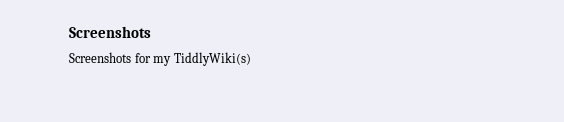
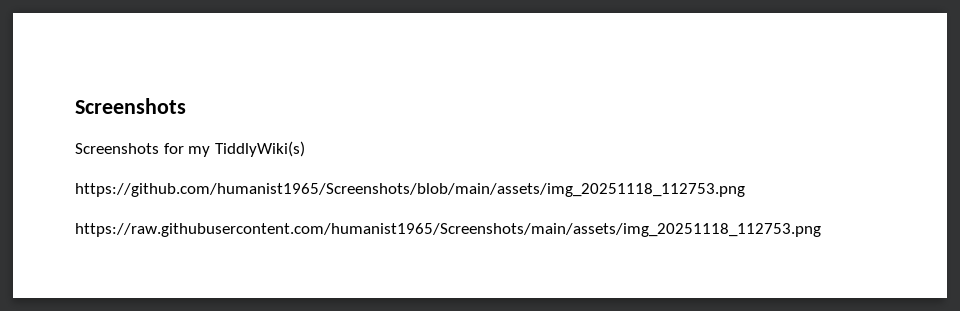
+ https://github.com/humanist1965/Screenshots/blob/main/assets/img_20251118_112753.png
+ https://raw.githubusercontent.com/humanist1965/Screenshots/main/assets/img_20251118_112753.png

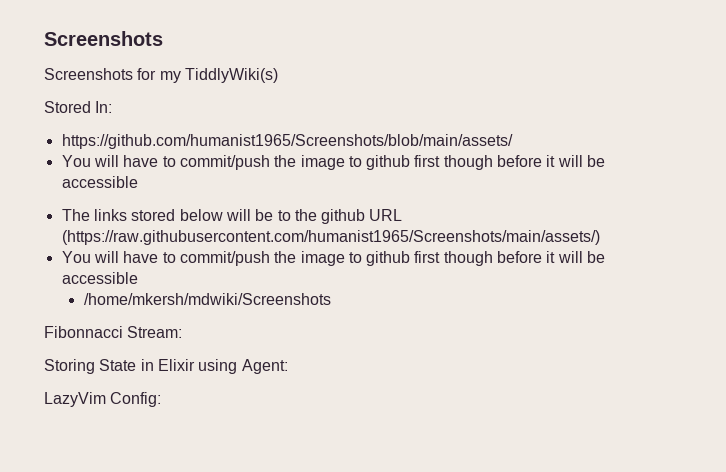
- https://github.com/humanist1965/Screenshots/blob/main/assets/img_20251118_112753.png
- https://raw.githubusercontent.com/humanist1965/Screenshots/main/assets/img_20251118_112753.png
+ Stored In:
+ https://github.com/humanist1965/Screenshots/blob/main/assets/
+ You will have to commit/push the image to github first though before it will be accessible
+ The links stored below will be to the github URL (https://raw.githubusercontent.com/humanist1965/Screenshots/main/assets/)
+ You will have to commit/push the image to github first though before it will be accessible
+ /home/mkersh/mdwiki/Screenshots
+ Fibonnacci Stream:
+ Storing State in Elixir using Agent:
+ LazyVim Config:

